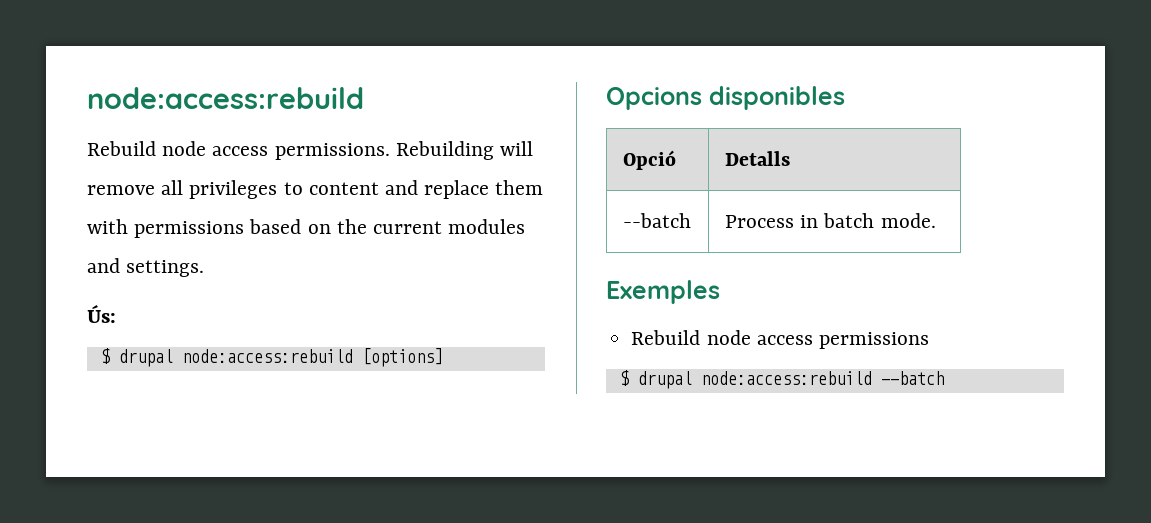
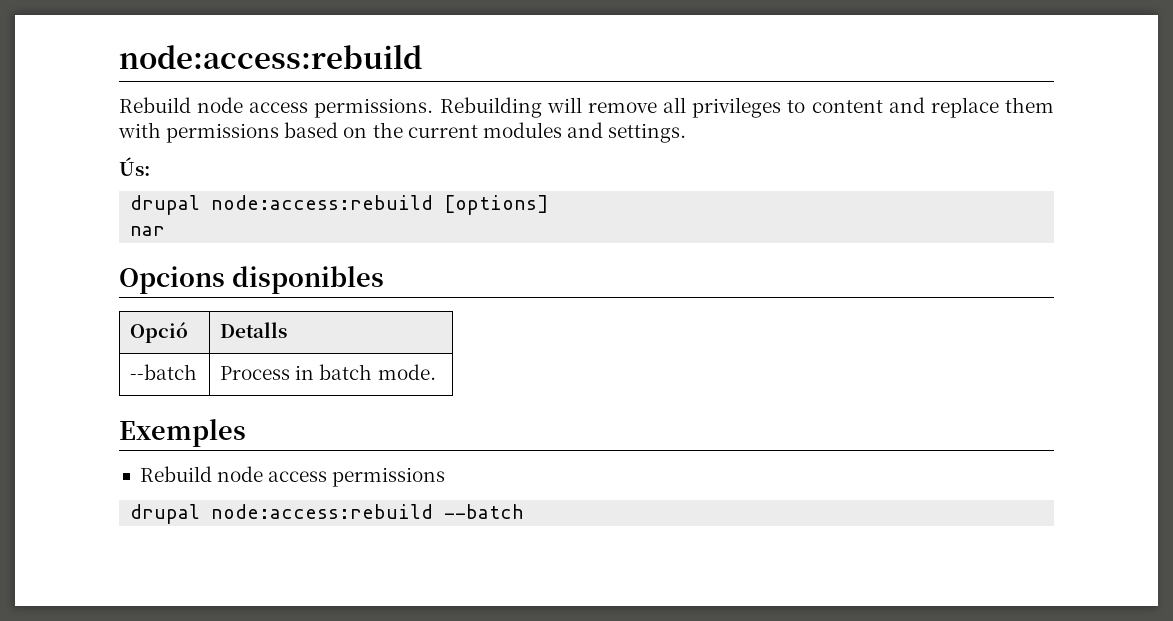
- $ drupal node:access:rebuild [options]
+ drupal node:access:rebuild [options]
+ nar
- $ drupal node:access:rebuild --batch
+ drupal node:access:rebuild --batch

